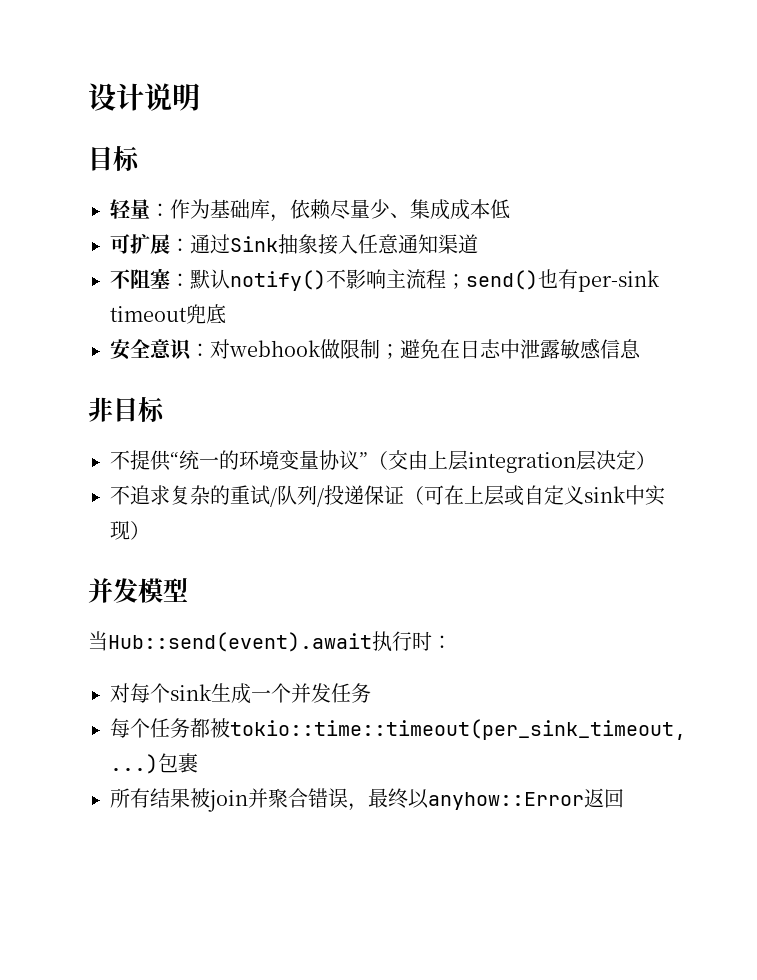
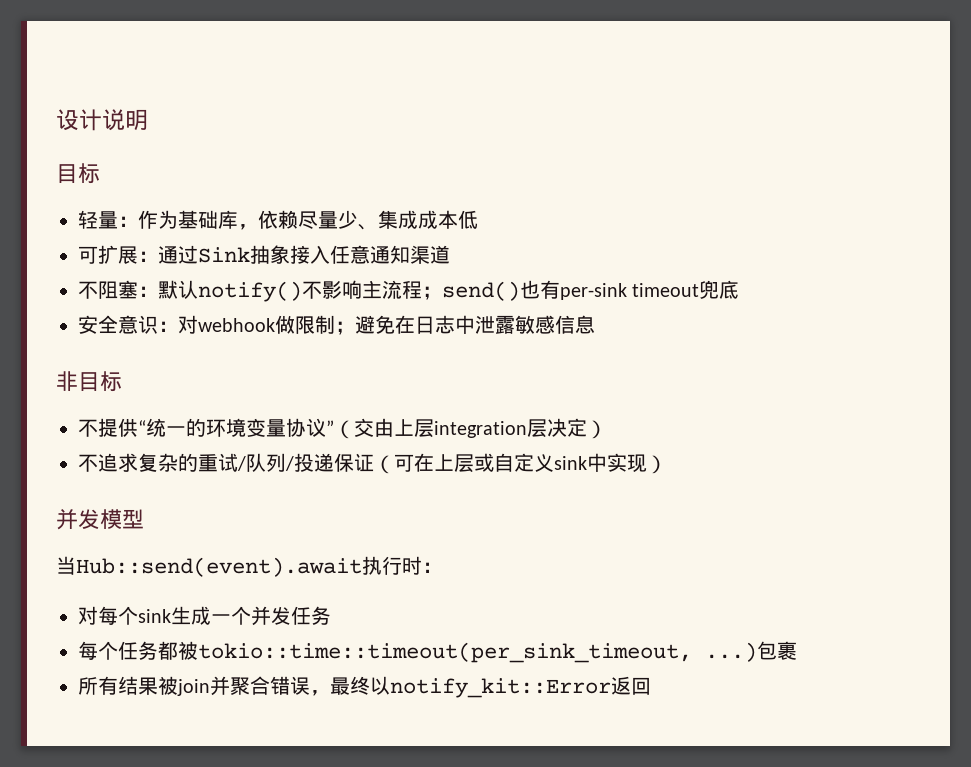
- 所有结果被join并聚合错误，最终以anyhow::Error返回
+ 所有结果被join并聚合错误，最终以notify_kit::Error返回

